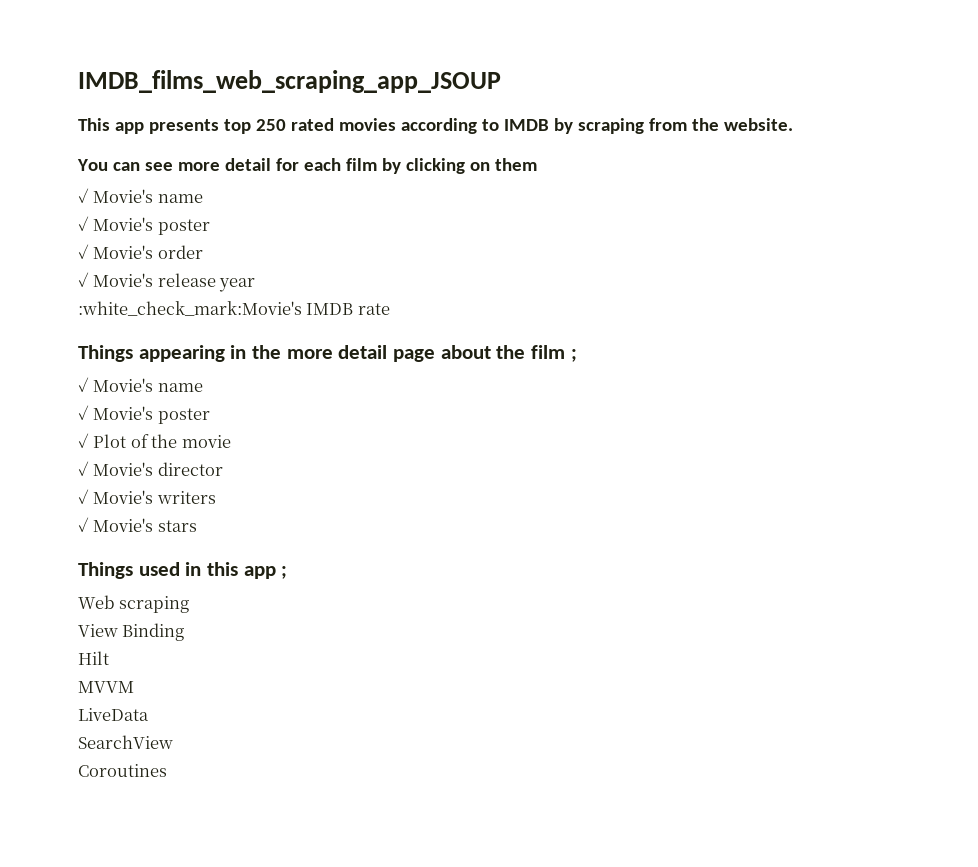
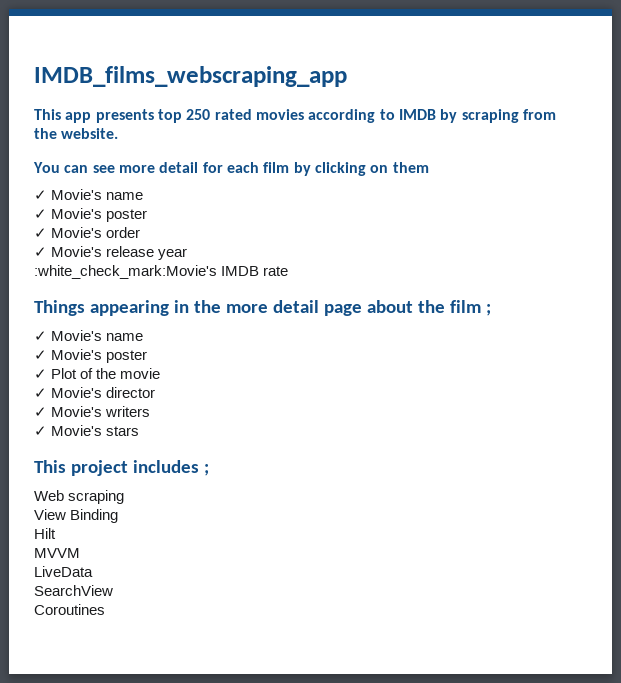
- IMDB_films_web_scraping_app_JSOUP
+ IMDB_films_webscraping_app
- Things used in this app ;
+ This project includes ;

